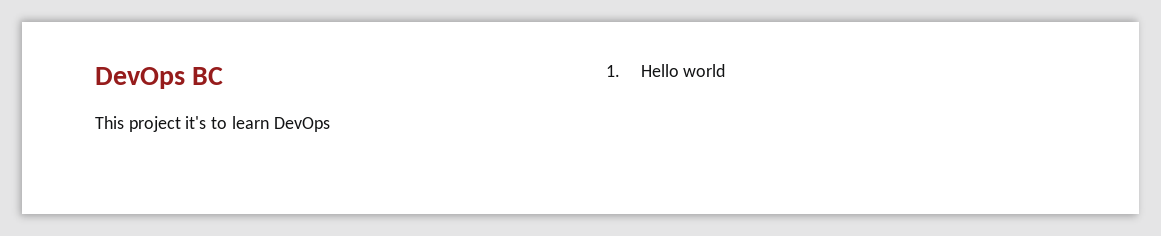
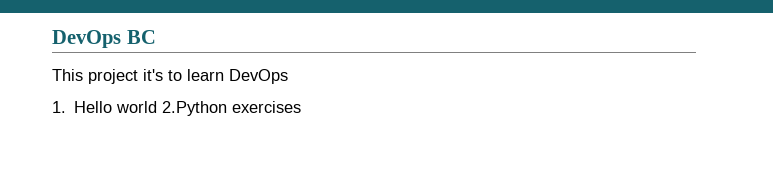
- 1. Hello world
+ 1. Hello world 2.Python exercises

